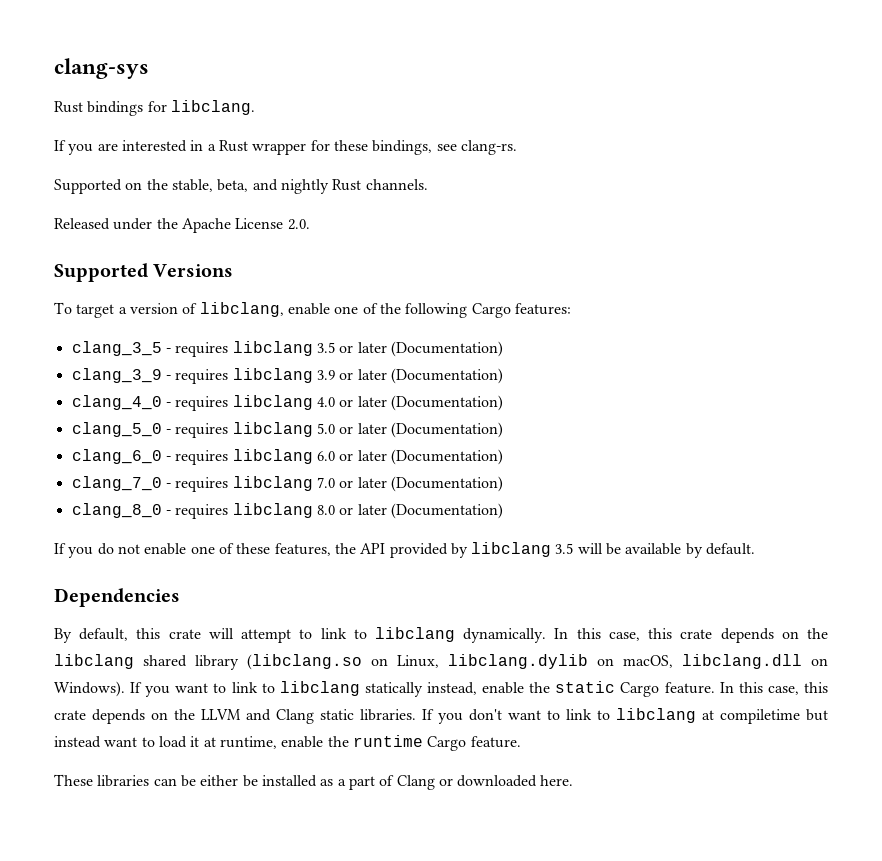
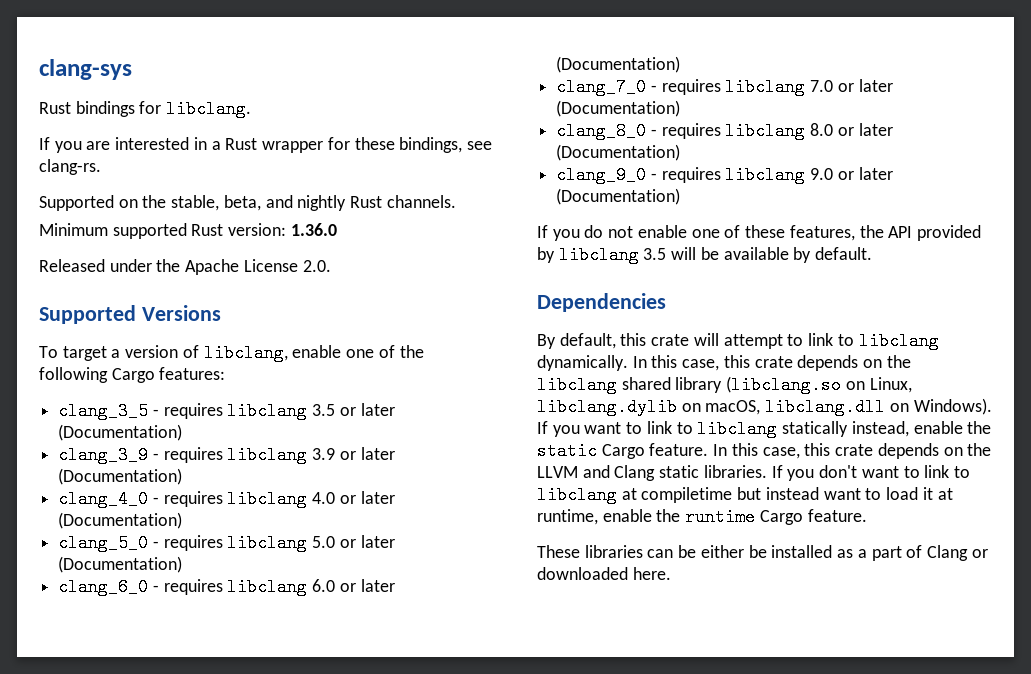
+ Minimum supported Rust version: 1.36.0
+ clang_9_0 - requires libclang 9.0 or later (Documentation)

